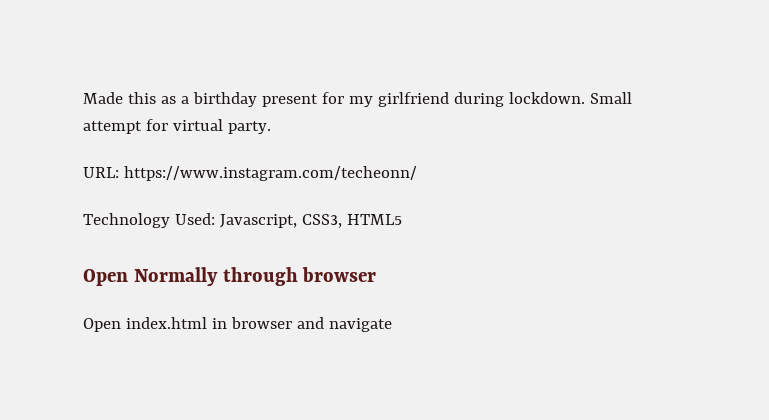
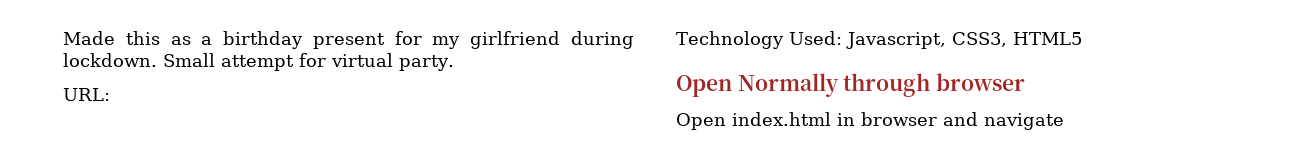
- URL: https://www.instagram.com/techeonn/
+ URL:

